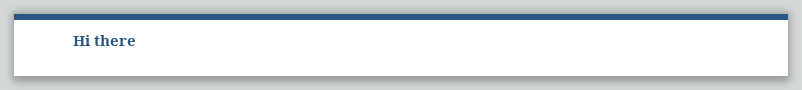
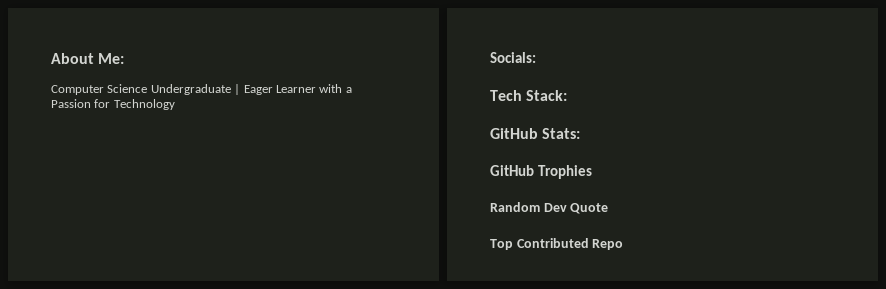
- Hi there
+ About Me:
+ Computer Science Undergraduate | Eager Learner with a Passion for Technology
+ Socials:
+ Tech Stack:
+ GitHub Stats:
+ GitHub Trophies
+ Random Dev Quote
+ Top Contributed Repo

